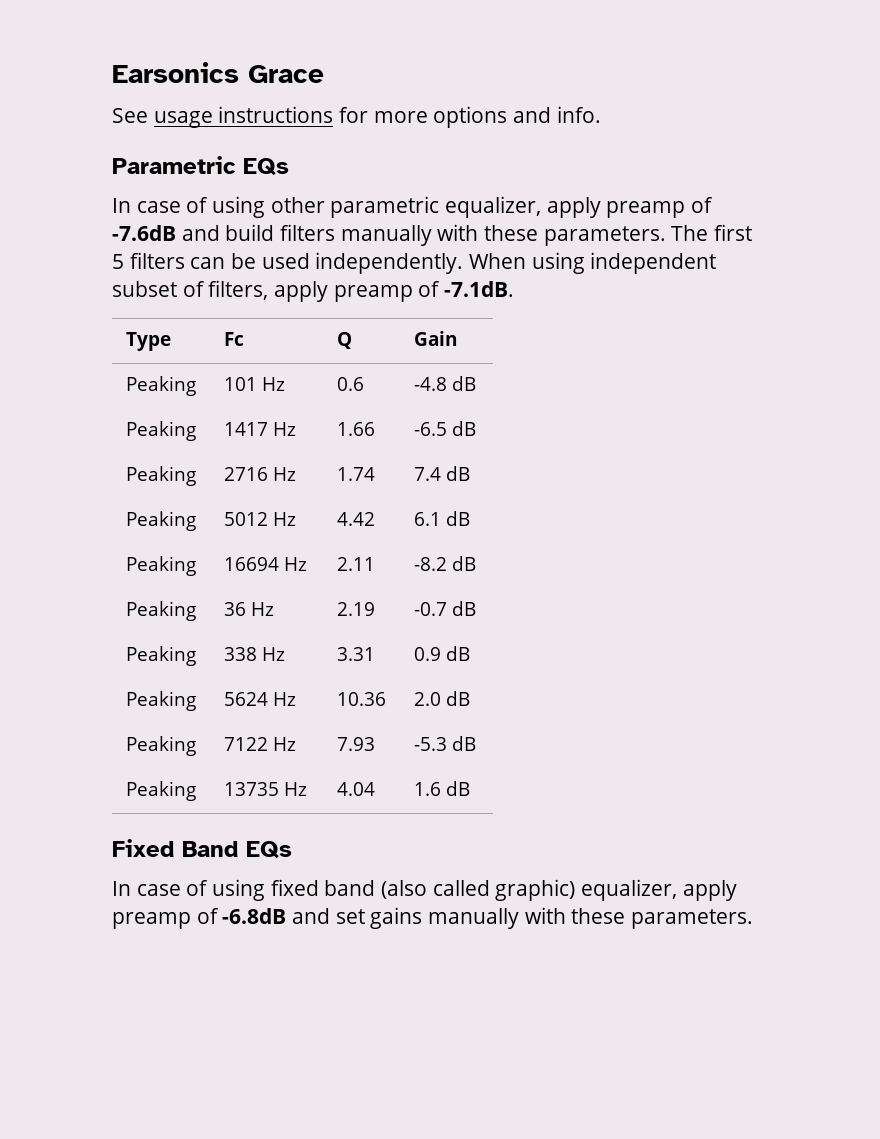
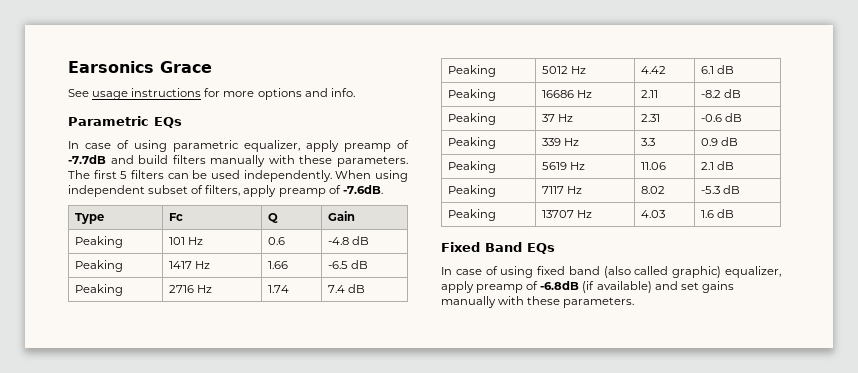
- In case of using other parametric equalizer, apply preamp of -7.6dB and build filters manually with these parameters.
+ In case of using parametric equalizer, apply preamp of -7.7dB and build filters manually with these parameters.
- When using independent subset of filters, apply preamp of -7.1dB.
+ When using independent subset of filters, apply preamp of -7.6dB.
- Peaking | 16694 Hz | 2.11 | -8.2 dB
+ Peaking | 16686 Hz | 2.11 | -8.2 dB
- Peaking | 36 Hz | 2.19 | -0.7 dB
- Peaking | 338 Hz | 3.31 | 0.9 dB
+ Peaking | 37 Hz | 2.31 | -0.6 dB
+ Peaking | 339 Hz | 3.3 | 0.9 dB
- Peaking | 5624 Hz | 10.36 | 2.0 dB
- Peaking | 7122 Hz | 7.93 | -5.3 dB
+ Peaking | 5619 Hz | 11.06 | 2.1 dB
+ Peaking | 7117 Hz | 8.02 | -5.3 dB
- Peaking | 13735 Hz | 4.04 | 1.6 dB
+ Peaking | 13707 Hz | 4.03 | 1.6 dB
- In case of using fixed band (also called graphic) equalizer, apply preamp of -6.8dB and set gains manually with these parameters.
+ In case of using fixed band (also called graphic) equalizer, apply preamp of -6.8dB (if available) and set gains manually with these parameters.

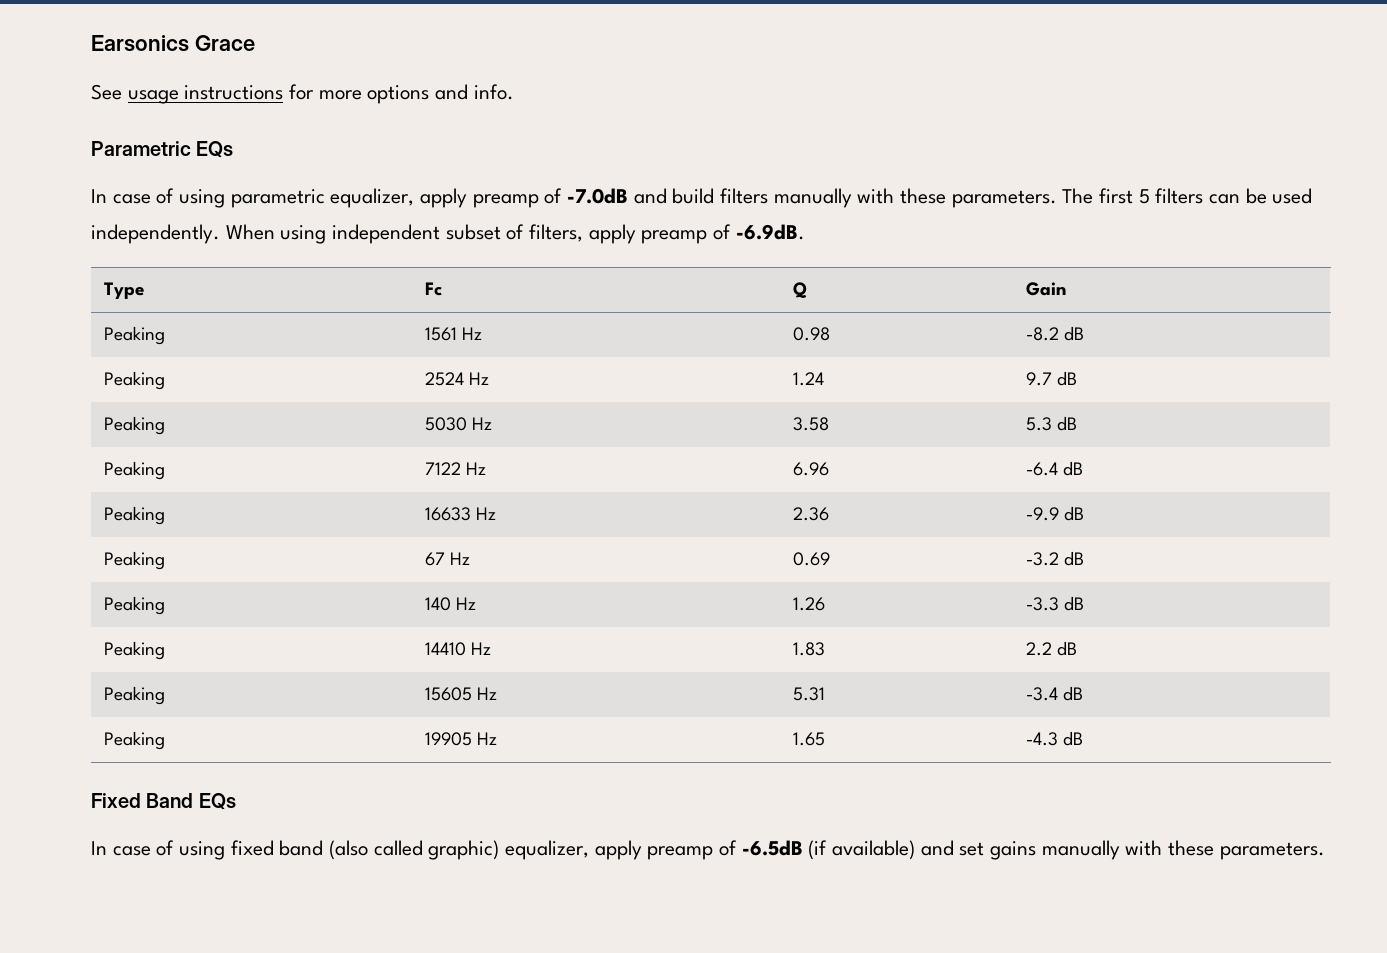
- In case of using parametric equalizer, apply preamp of -7.7dB and build filters manually with these parameters.
+ In case of using parametric equalizer, apply preamp of -7.0dB and build filters manually with these parameters.
- When using independent subset of filters, apply preamp of -7.6dB.
+ When using independent subset of filters, apply preamp of -6.9dB.
- Peaking | 101 Hz | 0.6 | -4.8 dB
- Peaking | 1417 Hz | 1.66 | -6.5 dB
- Peaking | 2716 Hz | 1.74 | 7.4 dB
- Peaking | 5012 Hz | 4.42 | 6.1 dB
- Peaking | 16686 Hz | 2.11 | -8.2 dB
+ Peaking | 1561 Hz | 0.98 | -8.2 dB
- Peaking | 37 Hz | 2.31 | -0.6 dB
- Peaking | 339 Hz | 3.3 | 0.9 dB
- Peaking | 5619 Hz | 11.06 | 2.1 dB
- Peaking | 7117 Hz | 8.02 | -5.3 dB
- Peaking | 13707 Hz | 4.03 | 1.6 dB
+ Peaking | 2524 Hz | 1.24 | 9.7 dB
+ Peaking | 5030 Hz | 3.58 | 5.3 dB
+ Peaking | 7122 Hz | 6.96 | -6.4 dB
+ Peaking | 16633 Hz | 2.36 | -9.9 dB
+ Peaking | 67 Hz | 0.69 | -3.2 dB
+ Peaking | 140 Hz | 1.26 | -3.3 dB
+ Peaking | 14410 Hz | 1.83 | 2.2 dB
+ Peaking | 15605 Hz | 5.31 | -3.4 dB
+ Peaking | 19905 Hz | 1.65 | -4.3 dB
- In case of using fixed band (also called graphic) equalizer, apply preamp of -6.8dB (if available) and set gains manually with these parameters.
+ In case of using fixed band (also called graphic) equalizer, apply preamp of -6.5dB (if available) and set gains manually with these parameters.

